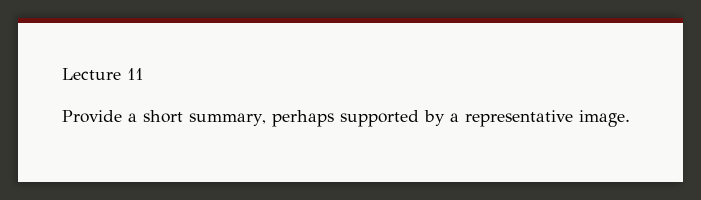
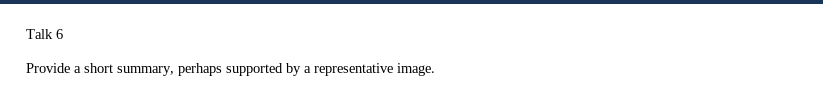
- Lecture 11
+ Talk 6

